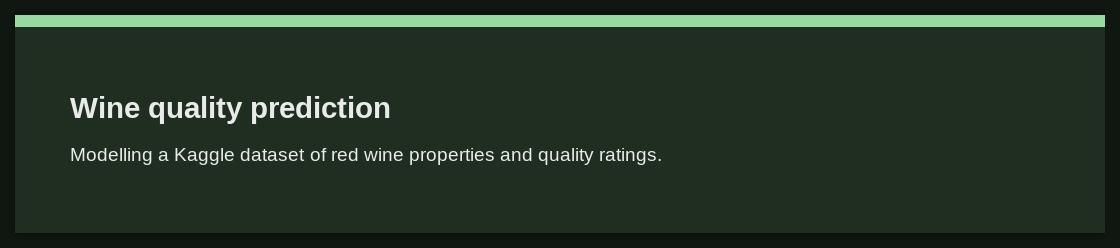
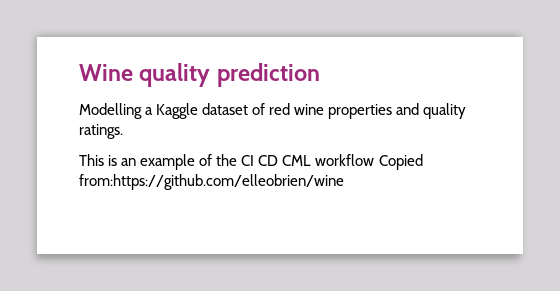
+ This is an example of the CI CD CML workflow Copied from:https://github.com/elleobrien/wine

